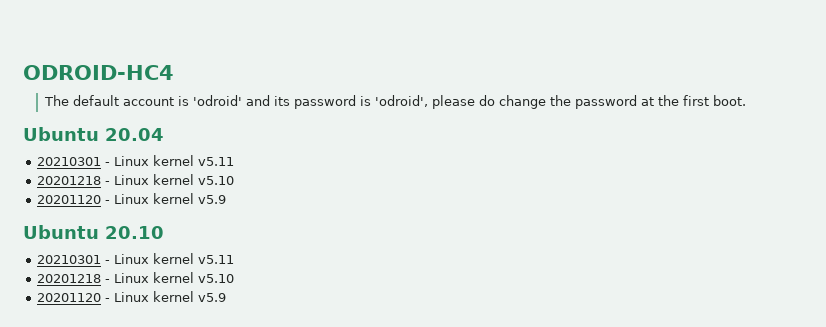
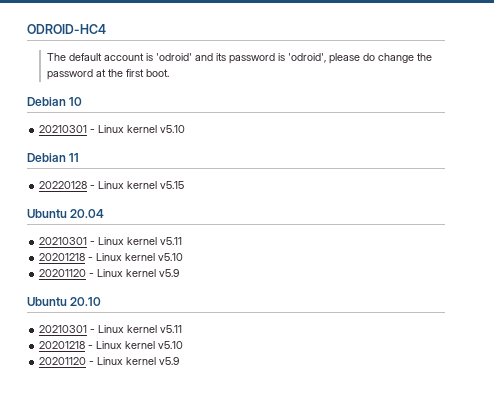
+ Debian 10
+ 20210301 - Linux kernel v5.10
+ Debian 11
+ 20220128 - Linux kernel v5.15

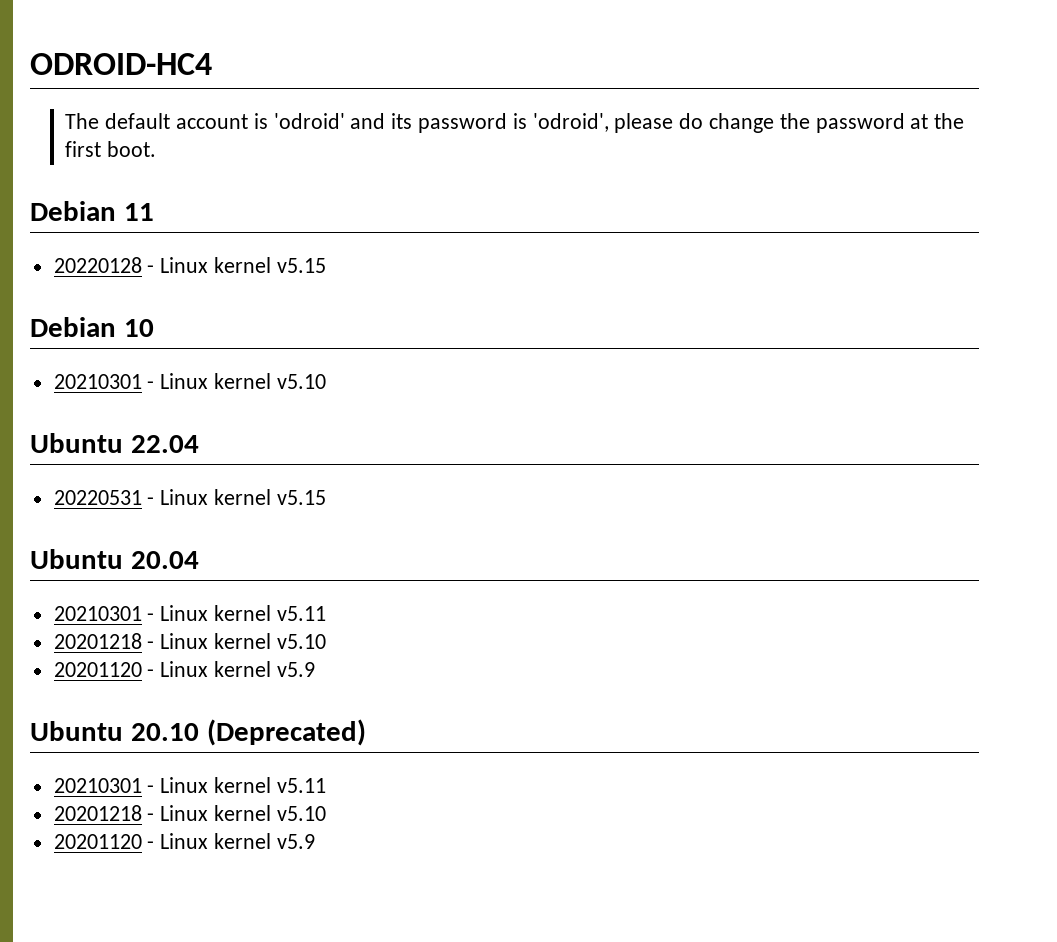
+ Debian 11
+ 20220128 - Linux kernel v5.15
- Debian 11
- 20220128 - Linux kernel v5.15
+ Ubuntu 22.04
+ 20220531 - Linux kernel v5.15
- Ubuntu 20.10
+ Ubuntu 20.10 (Deprecated)

